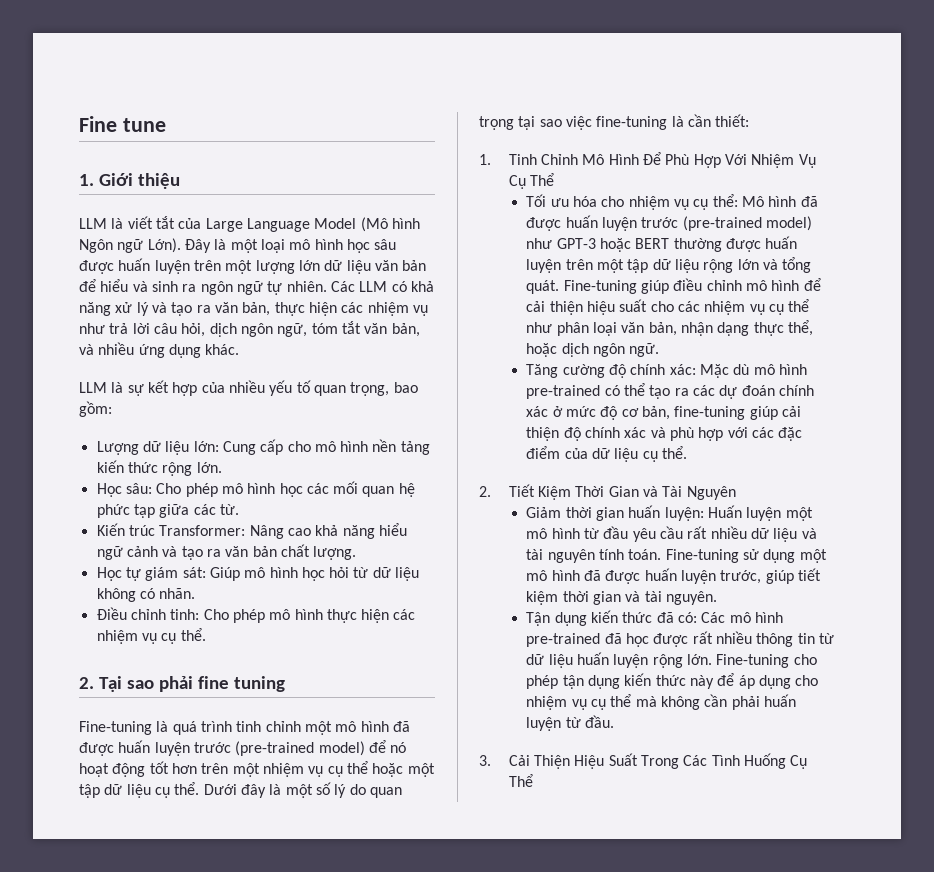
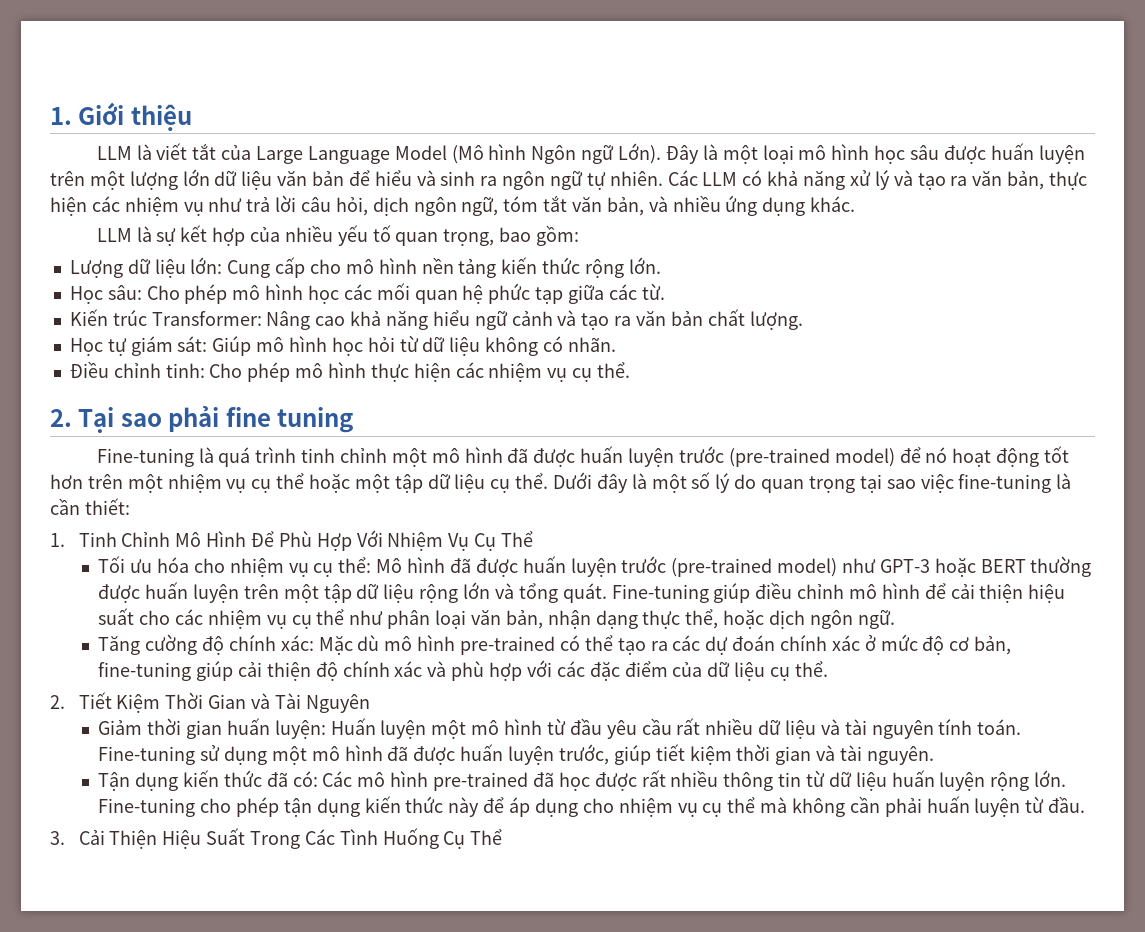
- Fine tune

